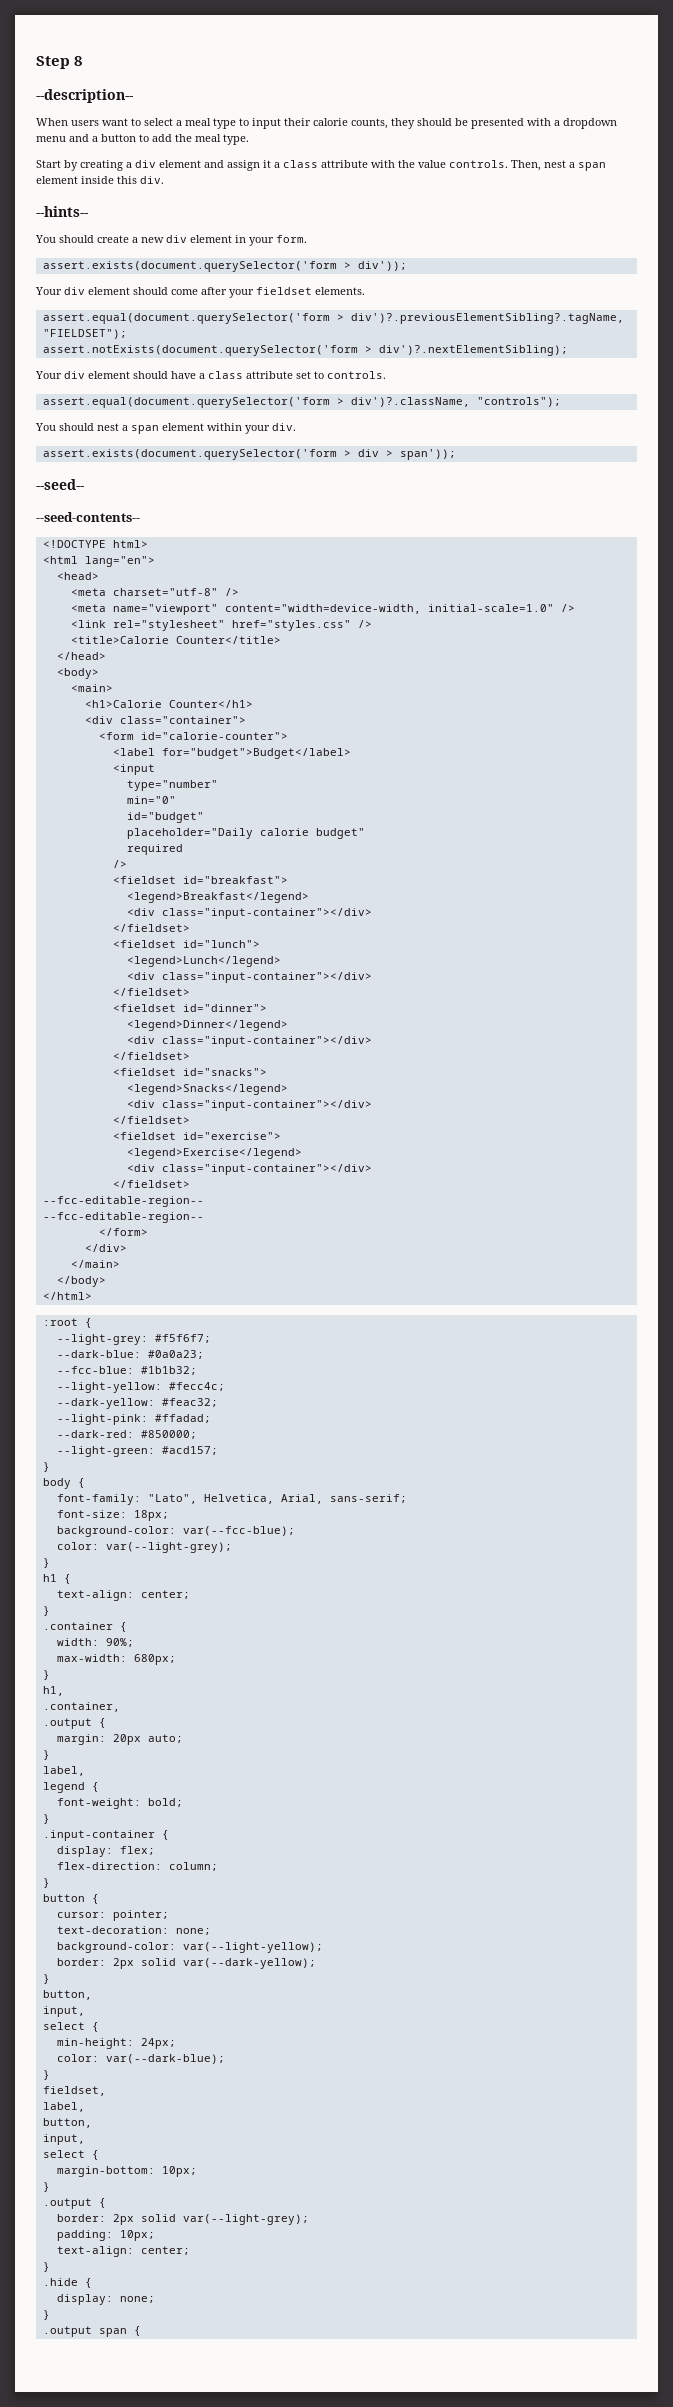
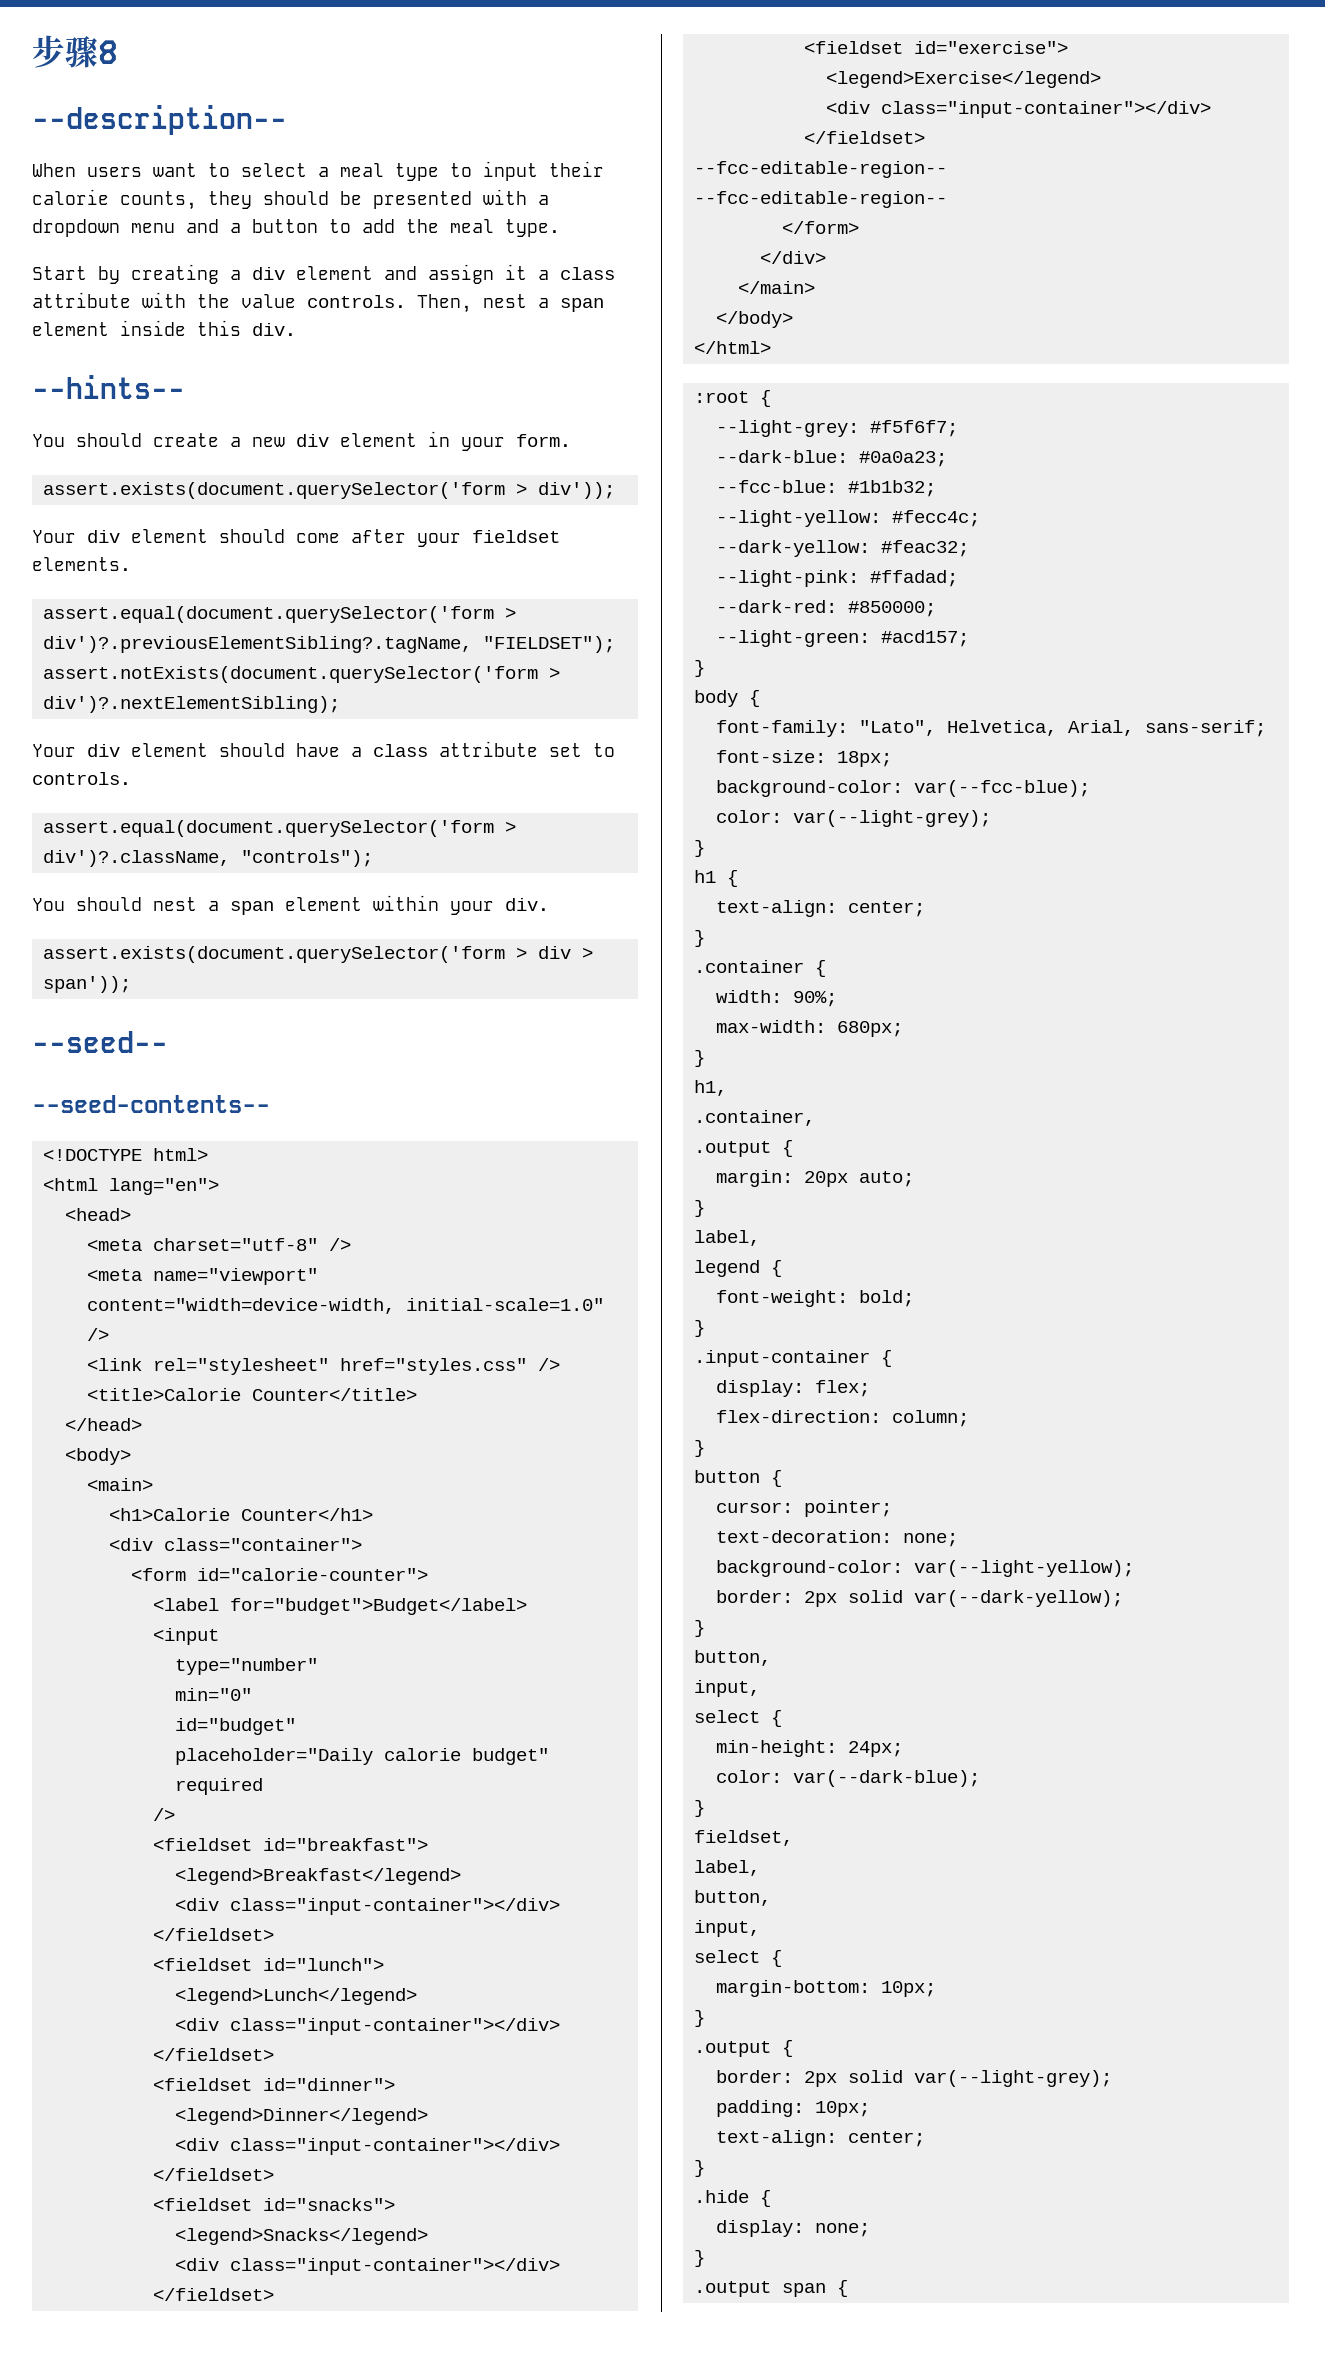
- Step 8
+ 步骤8

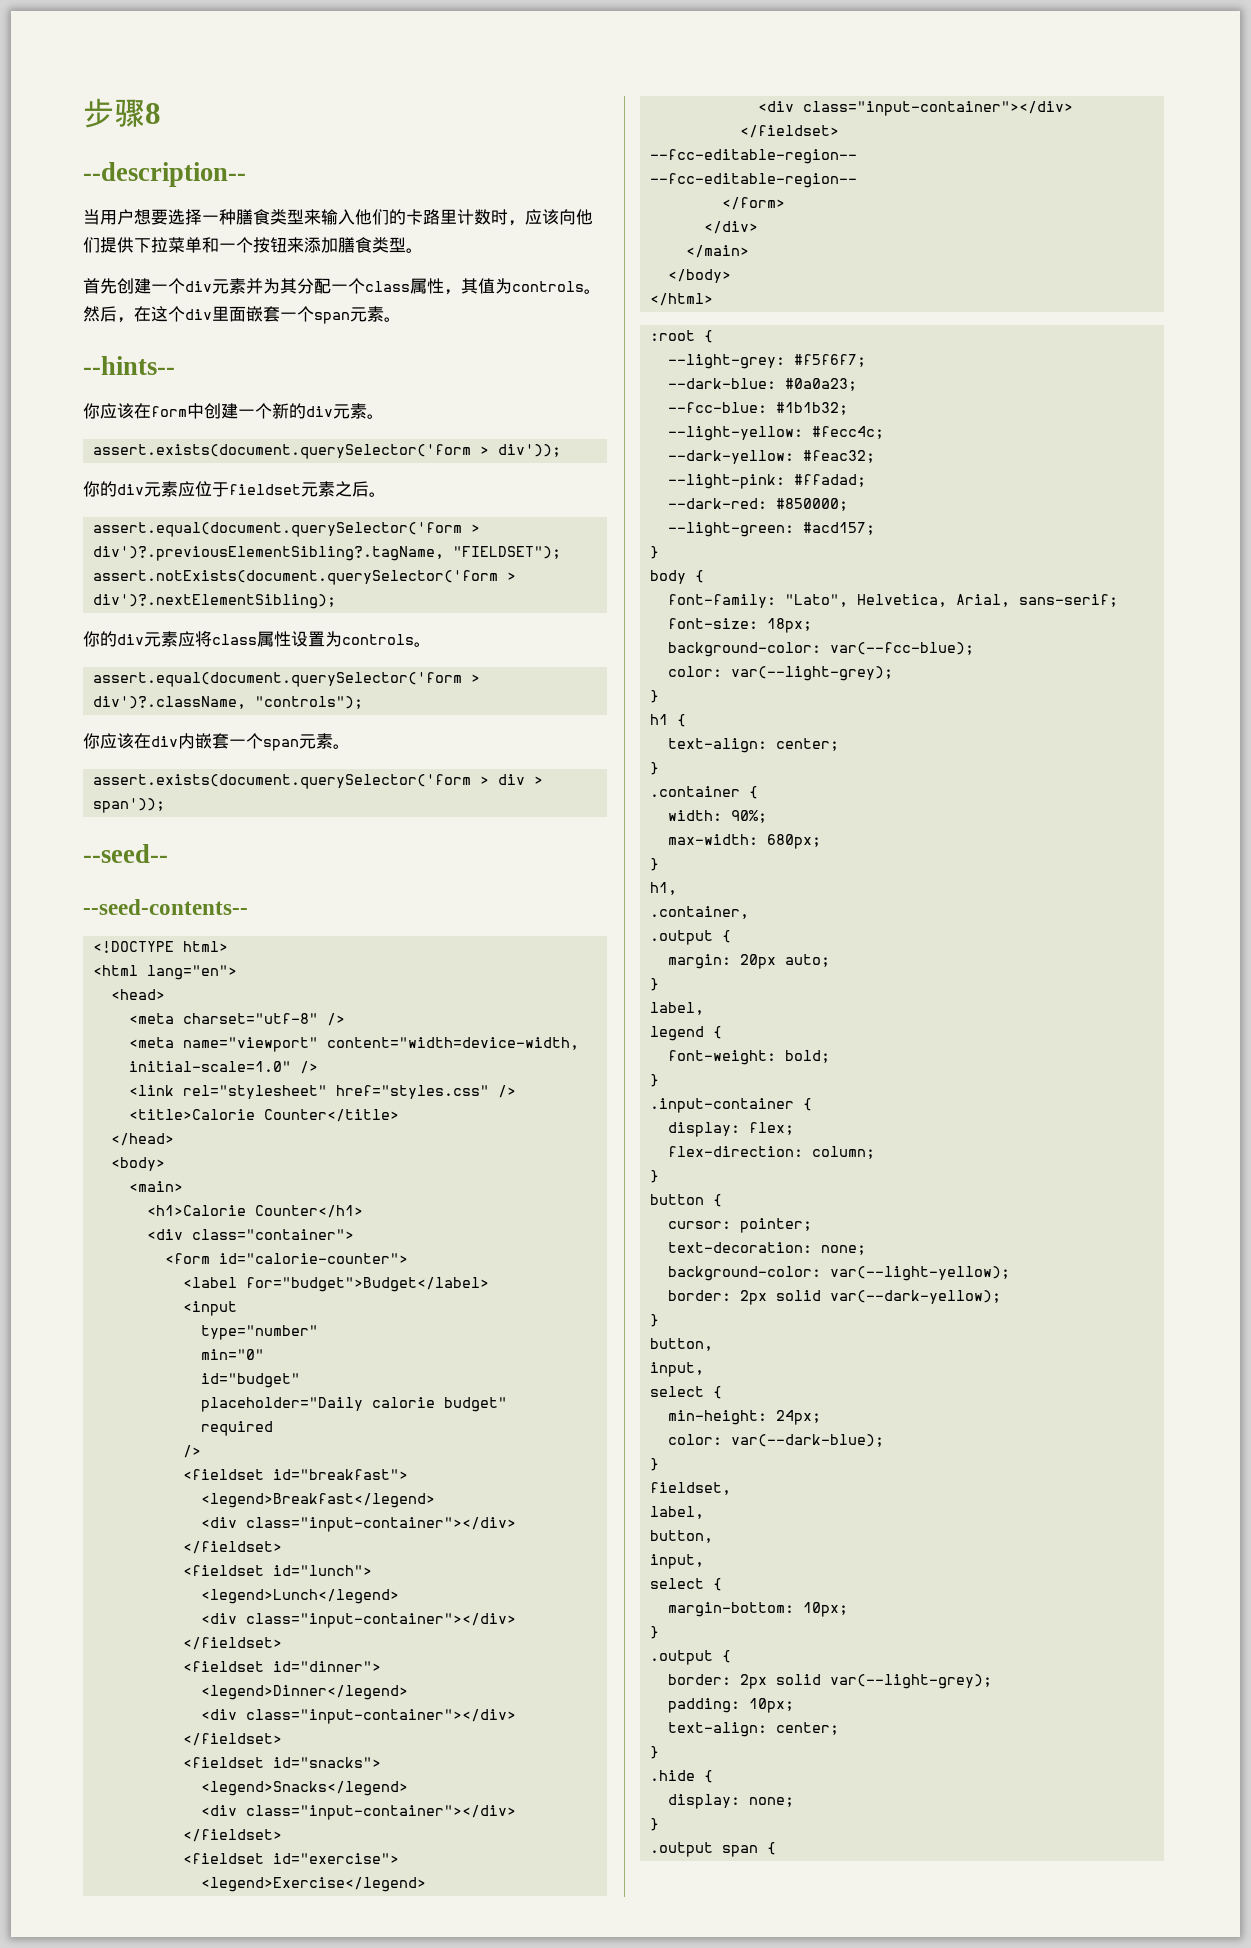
- When users want to select a meal type to input their calorie counts, they should be presented with a dropdown menu and a button to add the meal type.
- Start by creating a div element and assign it a class attribute with the value controls. Then, nest a span element inside this div.
+ 当用户想要选择一种膳食类型来输入他们的卡路里计数时，应该向他们提供下拉菜单和一个按钮来添加膳食类型。
+ 首先创建一个div元素并为其分配一个class属性，其值为controls。然后，在这个div里面嵌套一个span元素。
  --hints--
- You should create a new div element in your form.
+ 你应该在form中创建一个新的div元素。
  assert.exists(document.querySelector('form > div'));
- Your div element should come after your fieldset elements.
+ 你的div元素应位于fieldset元素之后。
- Your div element should have a class attribute set to controls.
+ 你的div元素应将class属性设置为controls。
  assert.equal(document.querySelector('form > div')?.className, "controls");
- You should nest a span element within your div.
+ 你应该在div内嵌套一个span元素。

